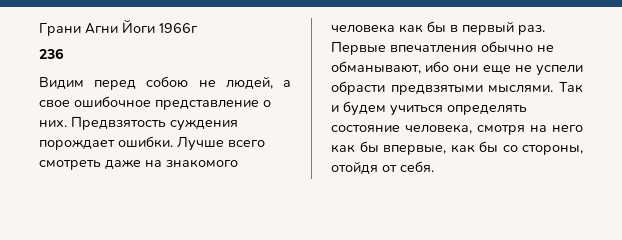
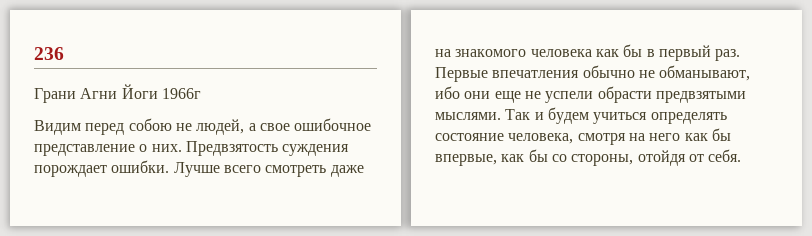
+ 236
- 236

